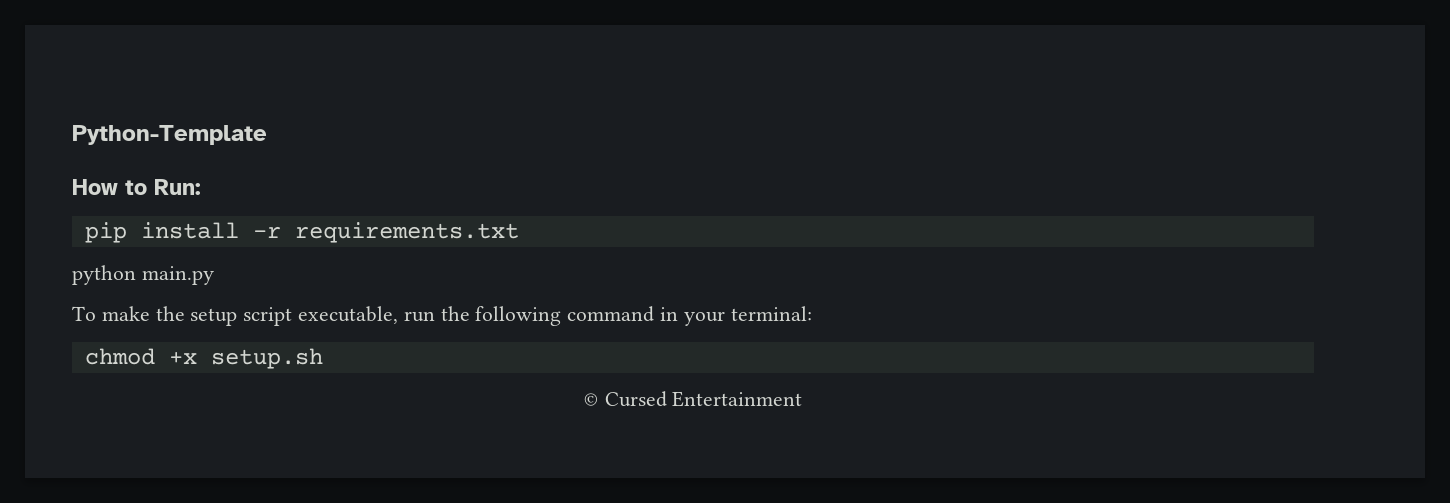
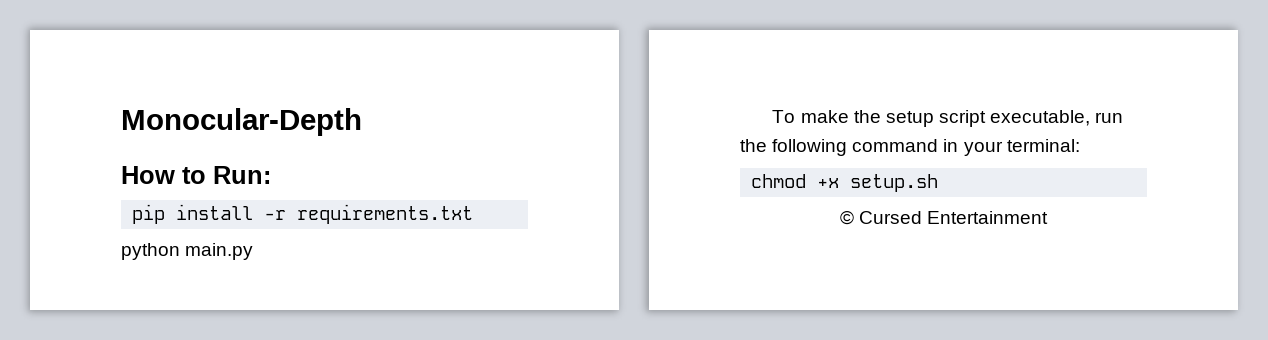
- Python-Template
+ Monocular-Depth

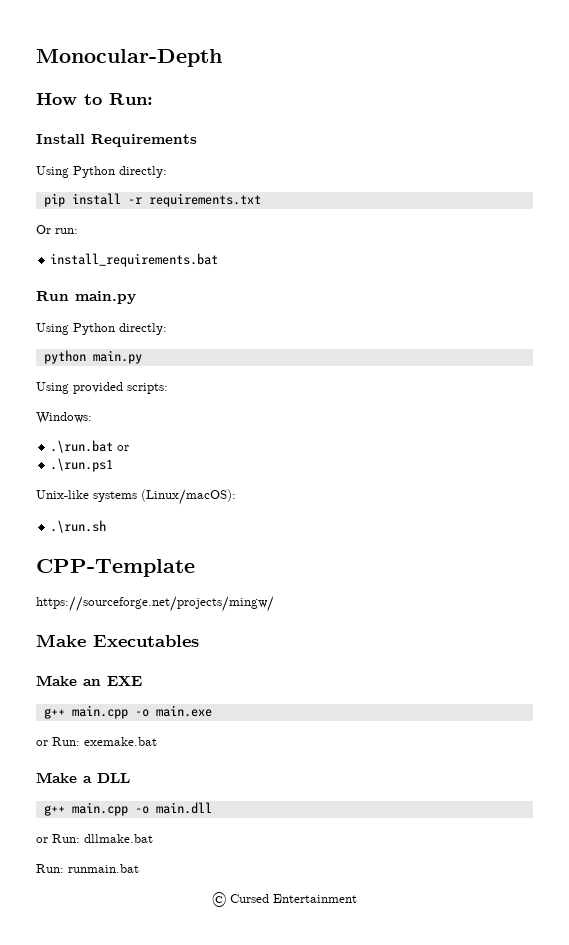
+ Install Requirements
+ Using Python directly:
+ Or run:
+ install_requirements.bat
+ Run main.py
+ Using Python directly:
  python main.py
- To make the setup script executable, run the following command in your terminal:
- chmod +x setup.sh
+ Using provided scripts:
+ Windows:
+ .\run.bat or
+ .\run.ps1
+ Unix-like systems (Linux/macOS):
+ .\run.sh
+ CPP-Template
+ https://sourceforge.net/projects/mingw/
+ Make Executables
+ Make an EXE
+ g++ main.cpp -o main.exe
+ or Run: exemake.bat
+ Make a DLL
+ g++ main.cpp -o main.dll
+ or Run: dllmake.bat
+ Run: runmain.bat

